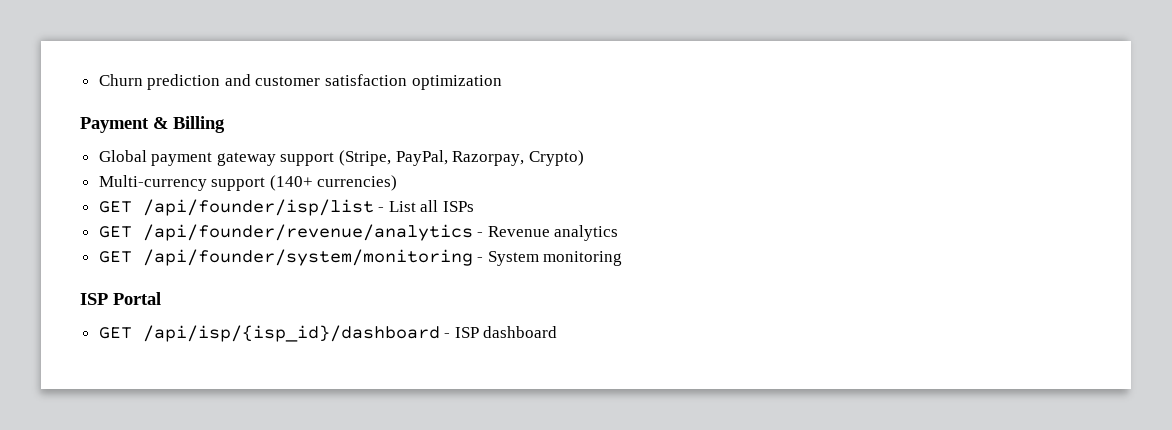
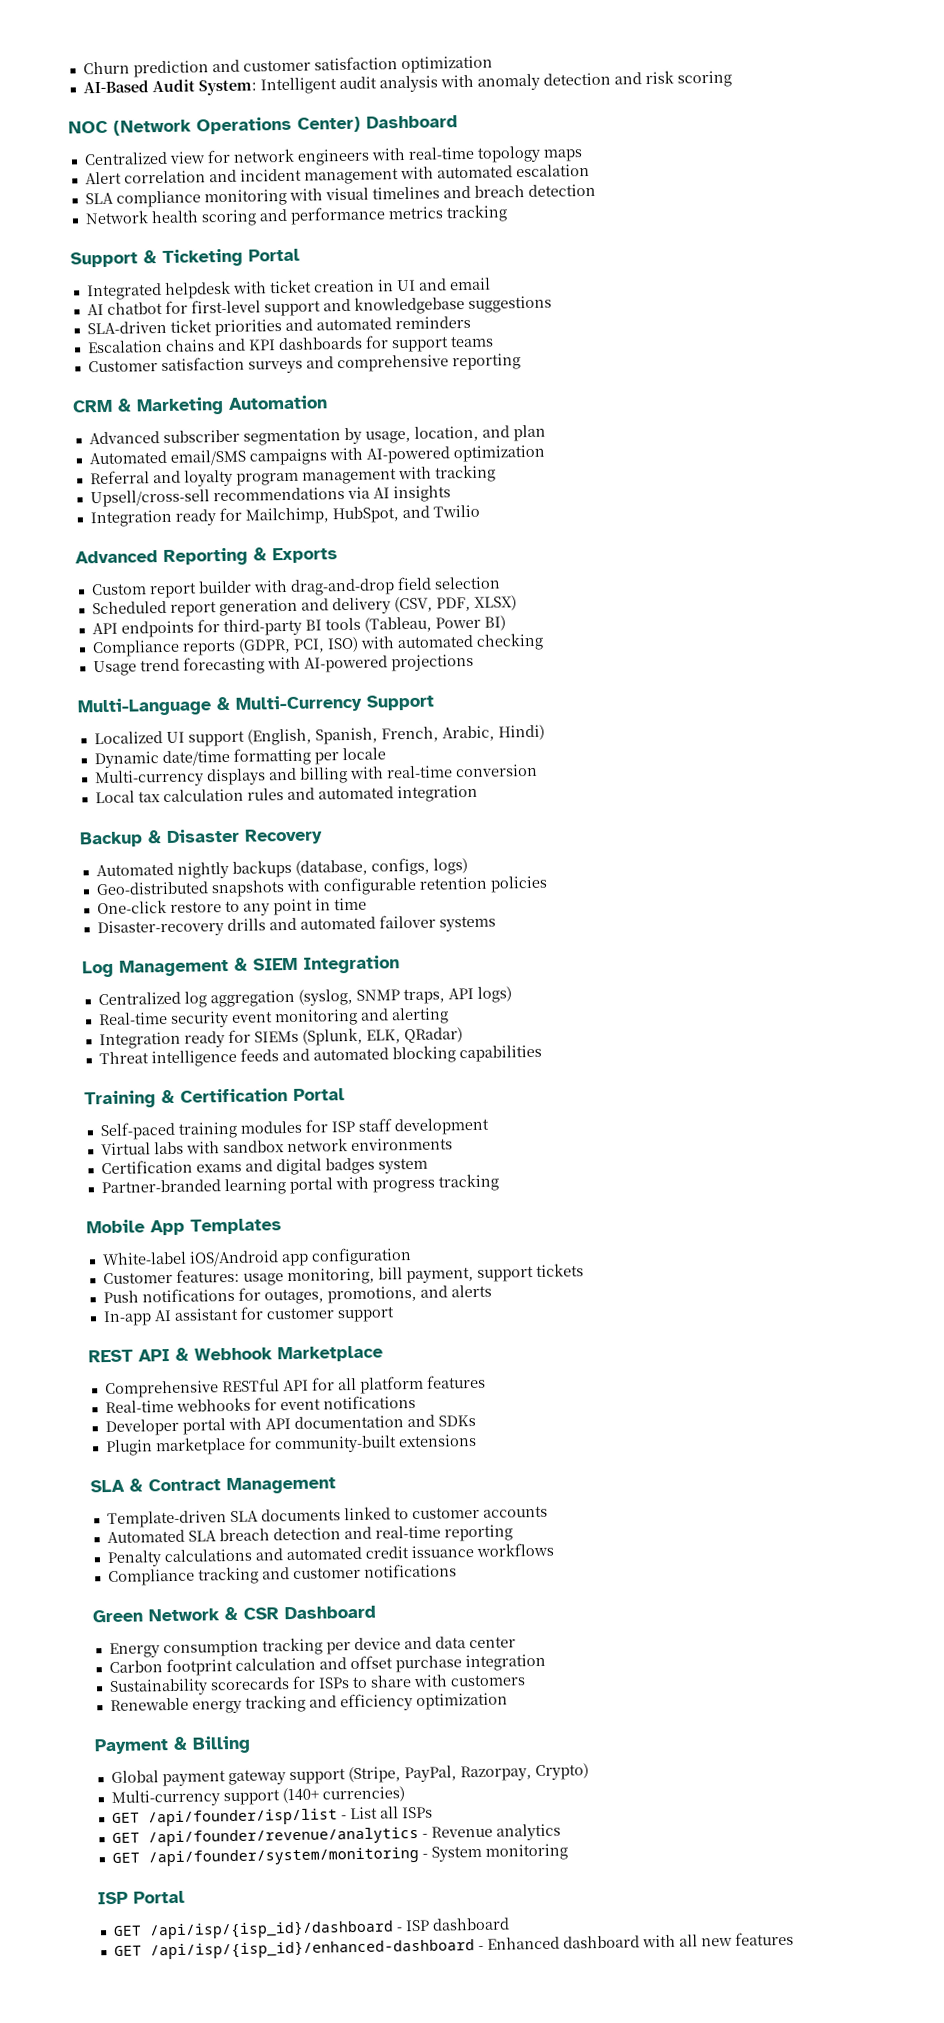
+ AI-Based Audit System: Intelligent audit analysis with anomaly detection and risk scoring
+ NOC (Network Operations Center) Dashboard
+ Centralized view for network engineers with real-time topology maps
+ Alert correlation and incident management with automated escalation
+ SLA compliance monitoring with visual timelines and breach detection
+ Network health scoring and performance metrics tracking
+ Support & Ticketing Portal
+ Integrated helpdesk with ticket creation in UI and email
+ AI chatbot for first-level support and knowledgebase suggestions
+ SLA-driven ticket priorities and automated reminders
+ Escalation chains and KPI dashboards for support teams
+ Customer satisfaction surveys and comprehensive reporting
+ CRM & Marketing Automation
+ Advanced subscriber segmentation by usage, location, and plan
+ Automated email/SMS campaigns with AI-powered optimization
+ Referral and loyalty program management with tracking
+ Upsell/cross-sell recommendations via AI insights
+ Integration ready for Mailchimp, HubSpot, and Twilio
+ Advanced Reporting & Exports
+ Custom report builder with drag-and-drop field selection
+ Scheduled report generation and delivery (CSV, PDF, XLSX)
+ API endpoints for third-party BI tools (Tableau, Power BI)
+ Compliance reports (GDPR, PCI, ISO) with automated checking
+ Usage trend forecasting with AI-powered projections
+ Multi-Language & Multi-Currency Support
+ Localized UI support (English, Spanish, French, Arabic, Hindi)
+ Dynamic date/time formatting per locale
+ Multi-currency displays and billing with real-time conversion
+ Local tax calculation rules and automated integration
+ Backup & Disaster Recovery
+ Automated nightly backups (database, configs, logs)
+ Geo-distributed snapshots with configurable retention policies
+ One-click restore to any point in time
+ Disaster-recovery drills and automated failover systems
+ Log Management & SIEM Integration
+ Centralized log aggregation (syslog, SNMP traps, API logs)
+ Real-time security event monitoring and alerting
+ Integration ready for SIEMs (Splunk, ELK, QRadar)
+ Threat intelligence feeds and automated blocking capabilities
+ Training & Certification Portal
+ Self-paced training modules for ISP staff development
+ Virtual labs with sandbox network environments
+ Certification exams and digital badges system
+ Partner-branded learning portal with progress tracking
+ Mobile App Templates
+ White-label iOS/Android app configuration
+ Customer features: usage monitoring, bill payment, support tickets
+ Push notifications for outages, promotions, and alerts
+ In-app AI assistant for customer support
+ REST API & Webhook Marketplace
+ Comprehensive RESTful API for all platform features
+ Real-time webhooks for event notifications
+ Developer portal with API documentation and SDKs
+ Plugin marketplace for community-built extensions
+ SLA & Contract Management
+ Template-driven SLA documents linked to customer accounts
+ Automated SLA breach detection and real-time reporting
+ Penalty calculations and automated credit issuance workflows
+ Compliance tracking and customer notifications
+ Green Network & CSR Dashboard
+ Energy consumption tracking per device and data center
+ Carbon footprint calculation and offset purchase integration
+ Sustainability scorecards for ISPs to share with customers
+ Renewable energy tracking and efficiency optimization
+ GET /api/isp/{isp_id}/enhanced-dashboard - Enhanced dashboard with all new features

